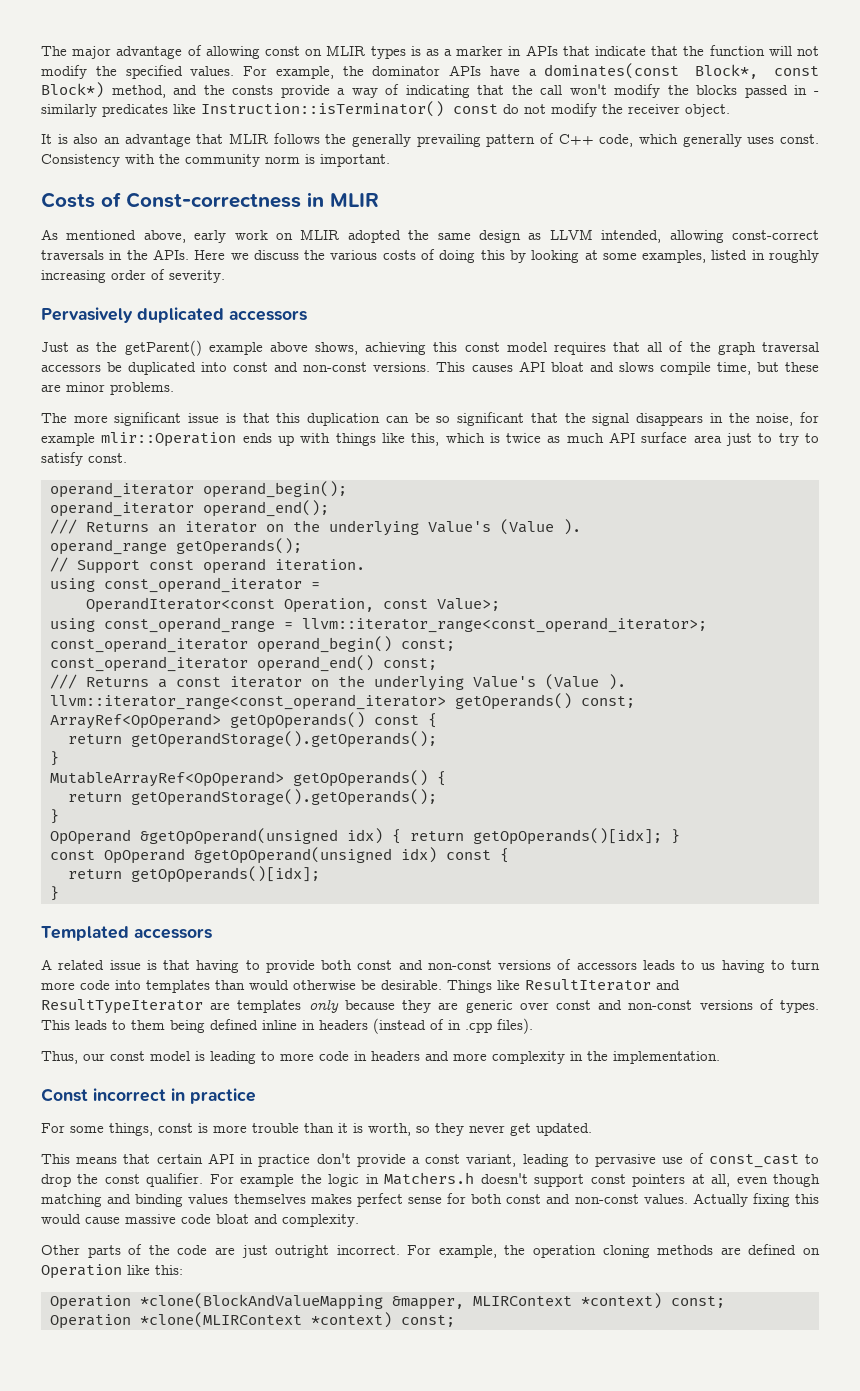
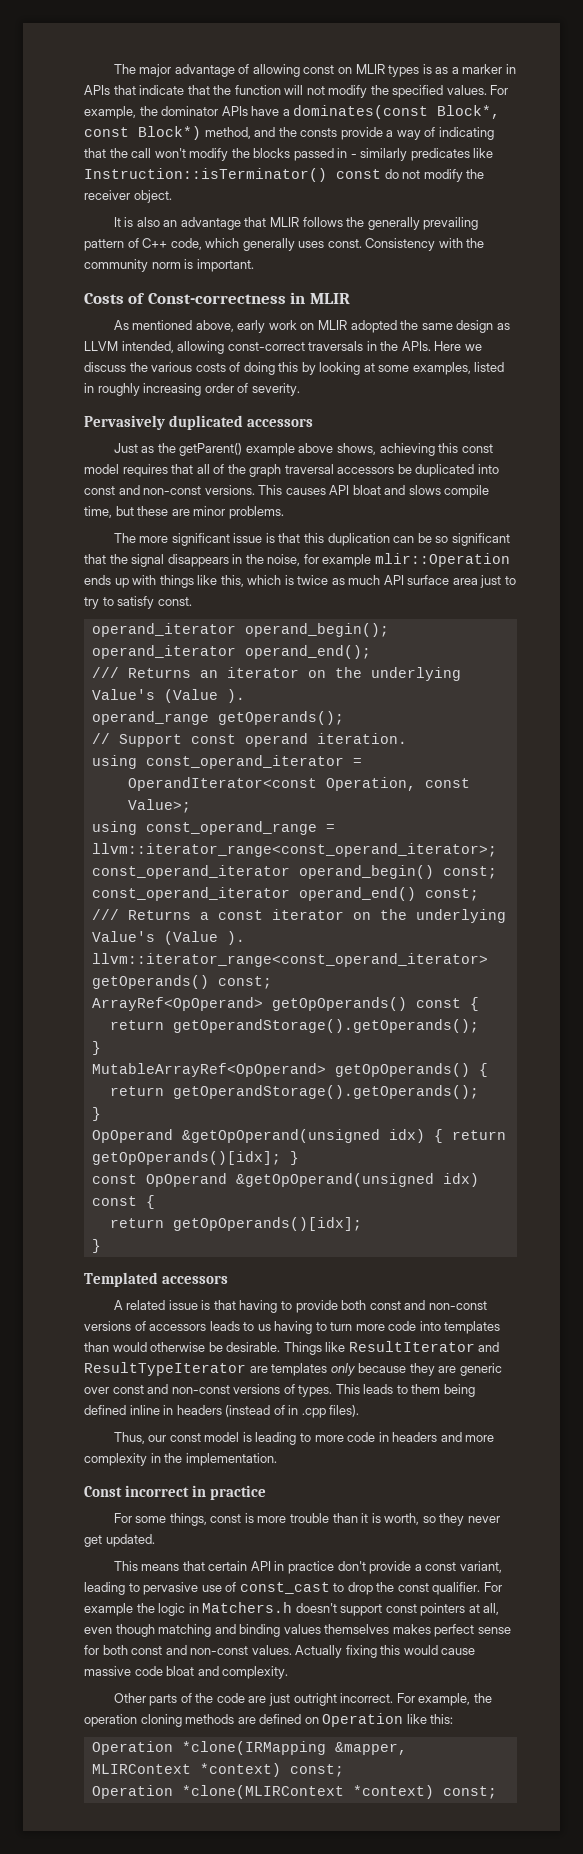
- Operation *clone(BlockAndValueMapping &mapper, MLIRContext *context) const;
+ Operation *clone(IRMapping &mapper, MLIRContext *context) const;

